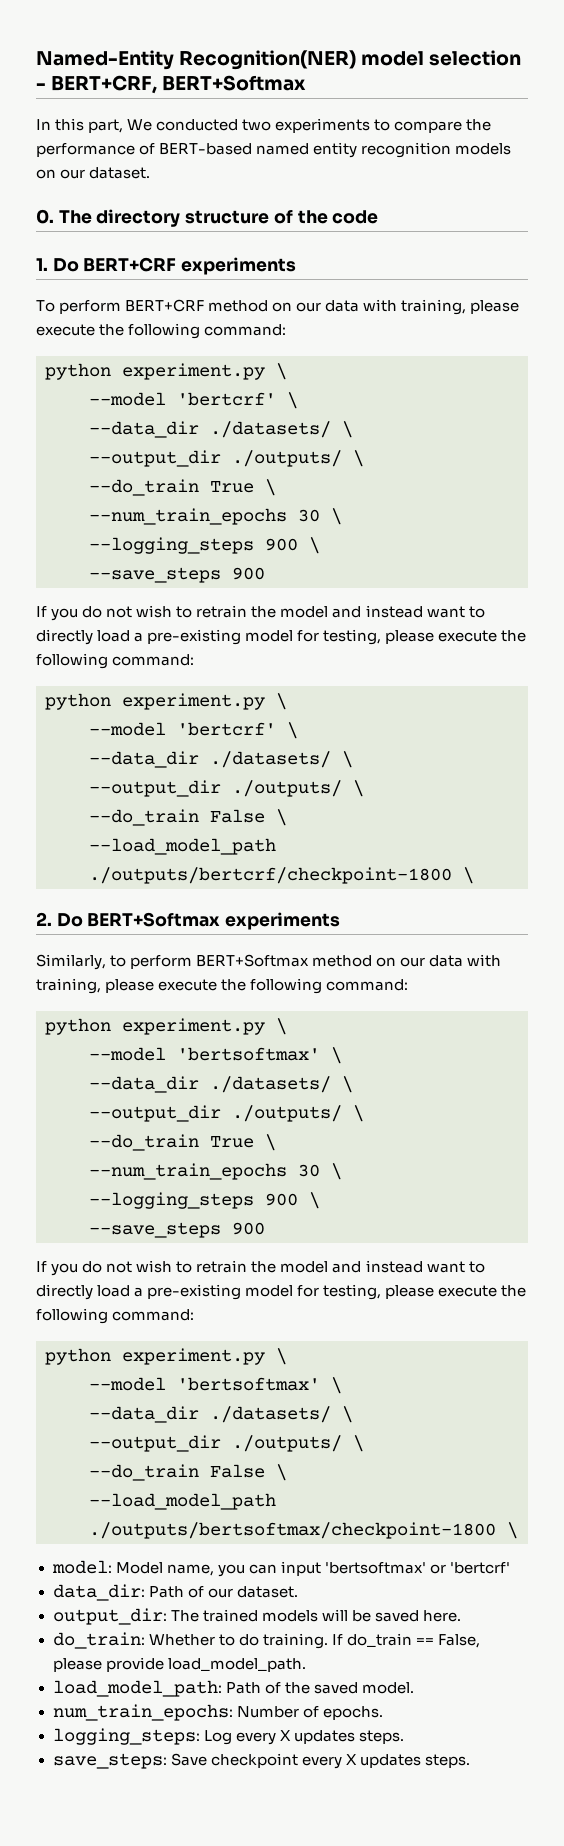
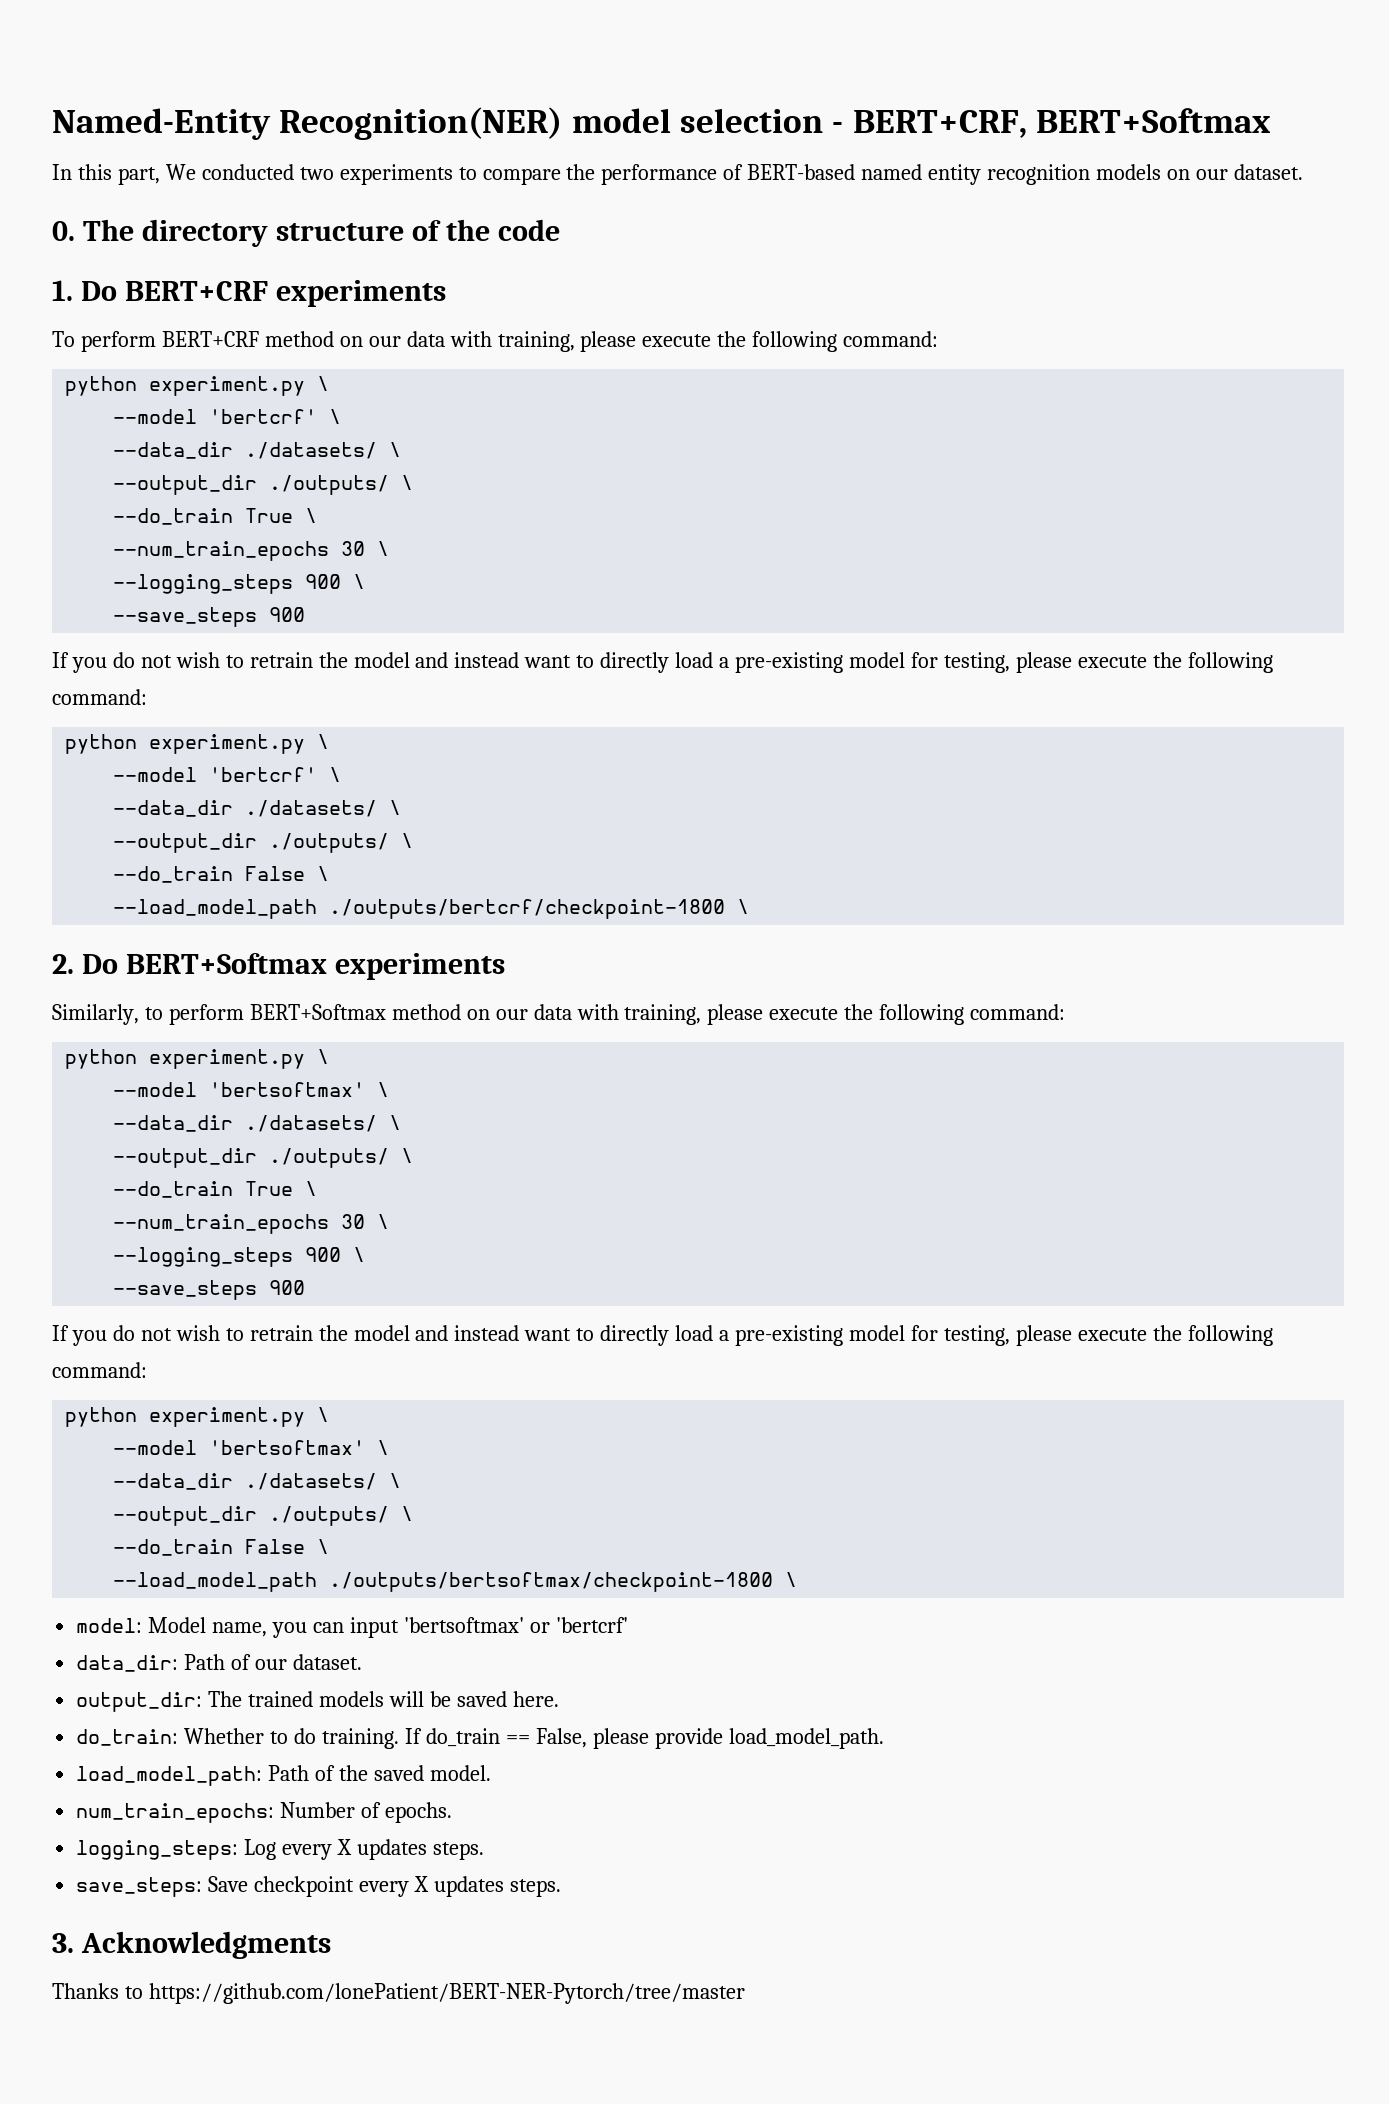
+ 3. Acknowledgments
+ Thanks to https://github.com/lonePatient/BERT-NER-Pytorch/tree/master

